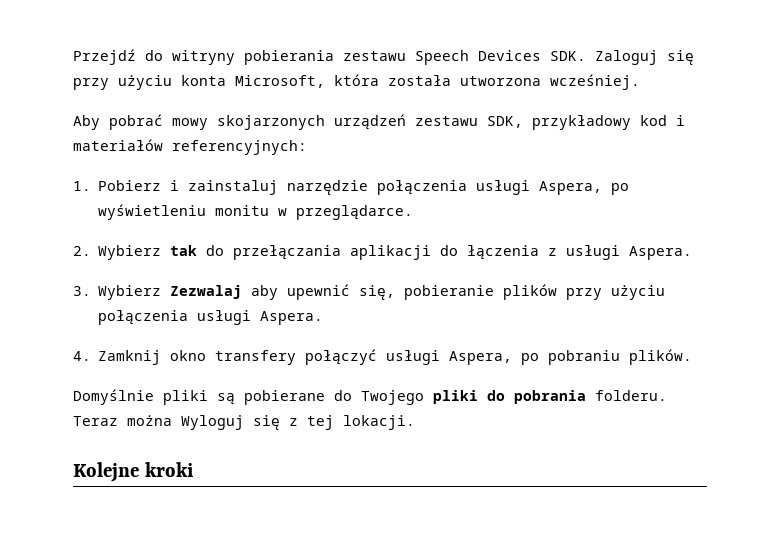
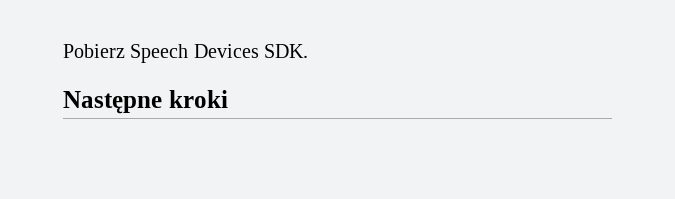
- Przejdź do witryny pobierania zestawu Speech Devices SDK. Zaloguj się przy użyciu konta Microsoft, która została utworzona wcześniej.
- Aby pobrać mowy skojarzonych urządzeń zestawu SDK, przykładowy kod i materiałów referencyjnych:
- 1. Pobierz i zainstaluj narzędzie połączenia usługi Aspera, po wyświetleniu monitu w przeglądarce.
- 2. Wybierz tak do przełączania aplikacji do łączenia z usługi Aspera.
- 3. Wybierz Zezwalaj aby upewnić się, pobieranie plików przy użyciu połączenia usługi Aspera.
- 4. Zamknij okno transfery połączyć usługi Aspera, po pobraniu plików.
- Domyślnie pliki są pobierane do Twojego pliki do pobrania folderu. Teraz można Wyloguj się z tej lokacji.
- Kolejne kroki
+ Pobierz Speech Devices SDK.
+ Następne kroki

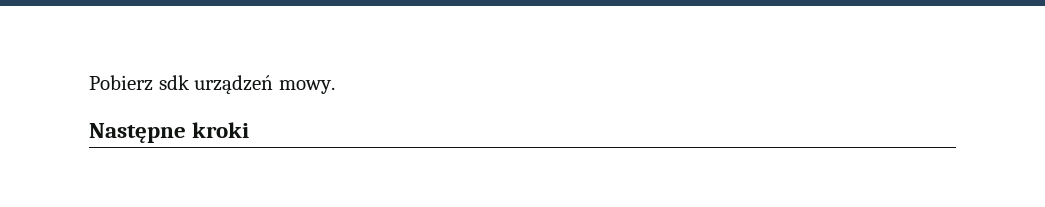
- Pobierz Speech Devices SDK.
+ Pobierz sdk urządzeń mowy.

